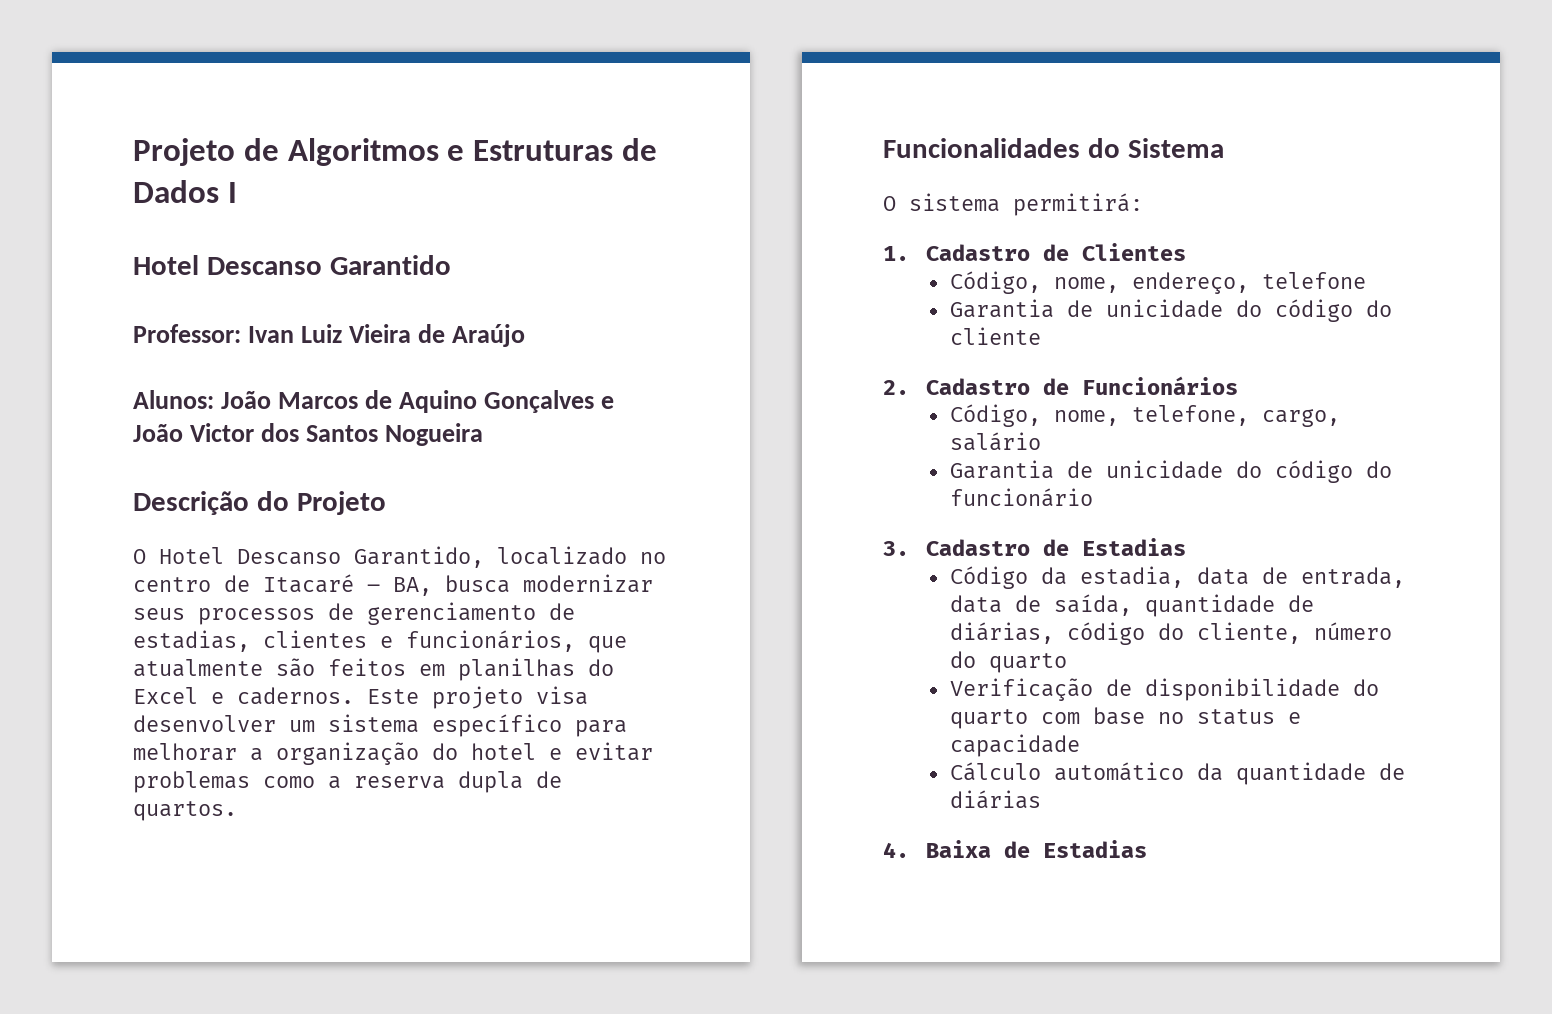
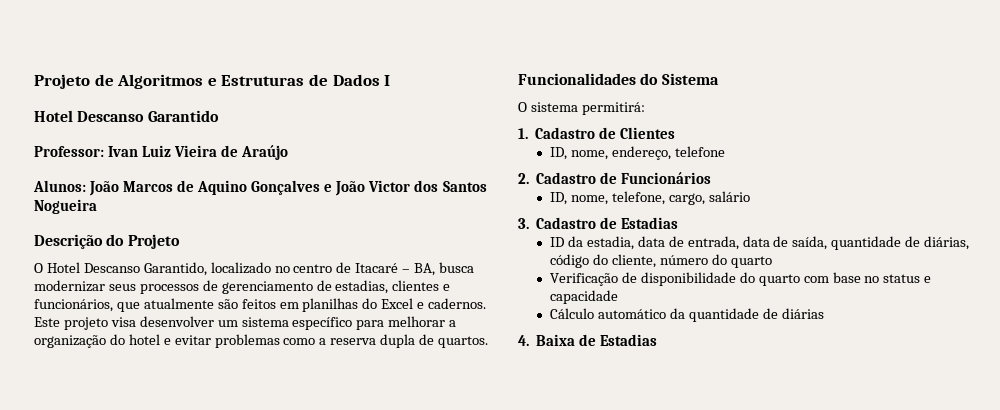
- Código, nome, endereço, telefone
+ ID, nome, endereço, telefone
- Garantia de unicidade do código do cliente
- Código, nome, telefone, cargo, salário
+ ID, nome, telefone, cargo, salário
- Garantia de unicidade do código do funcionário
- Código da estadia, data de entrada, data de saída, quantidade de diárias, código do cliente, número do quarto
+ ID da estadia, data de entrada, data de saída, quantidade de diárias, código do cliente, número do quarto

